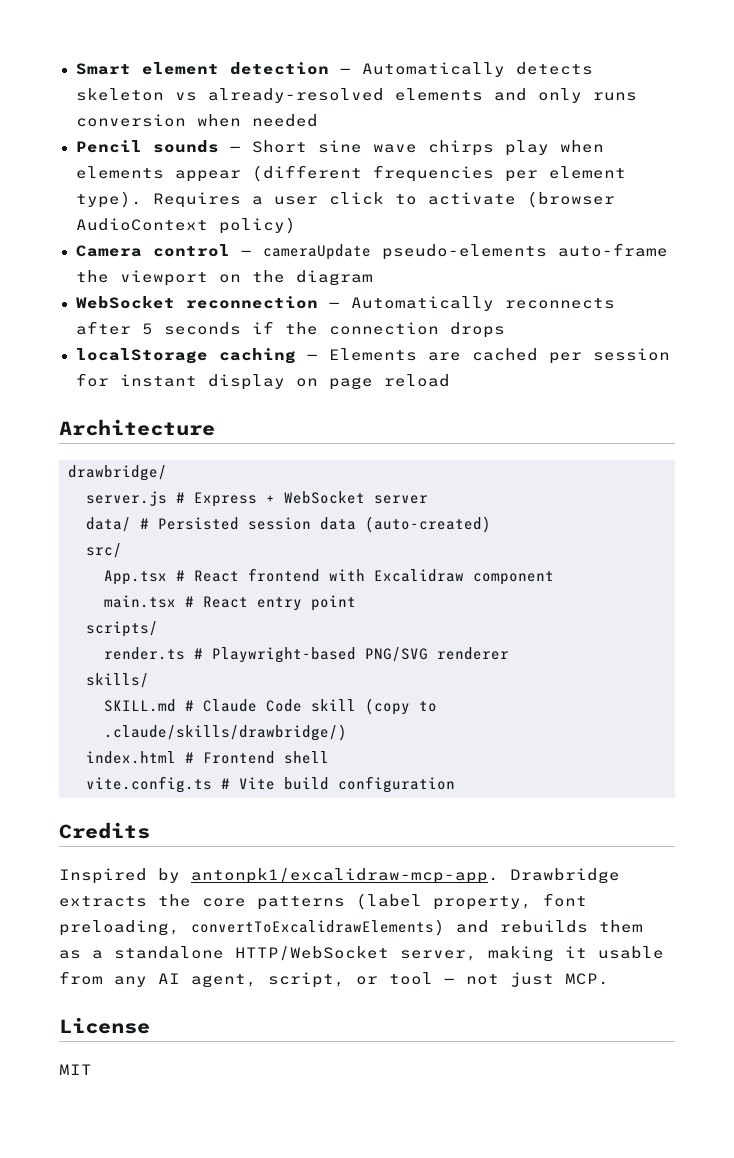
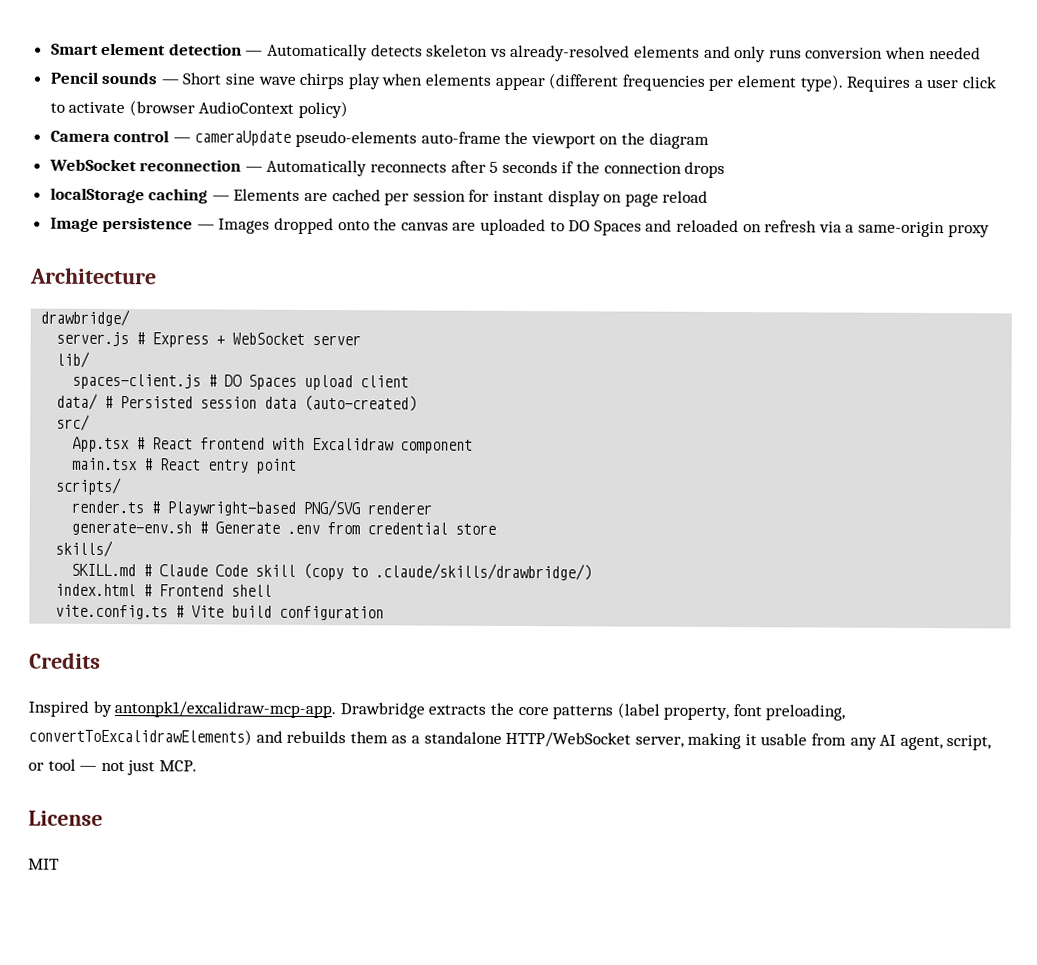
+ Image persistence — Images dropped onto the canvas are uploaded to DO Spaces and reloaded on refresh via a same-origin proxy
+ lib/
+ spaces-client.js # DO Spaces upload client
+ generate-env.sh # Generate .env from credential store

